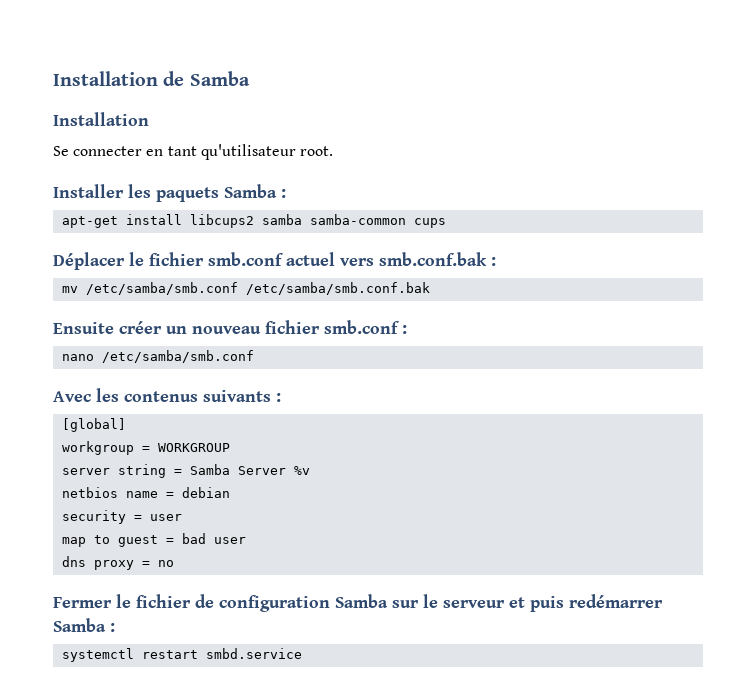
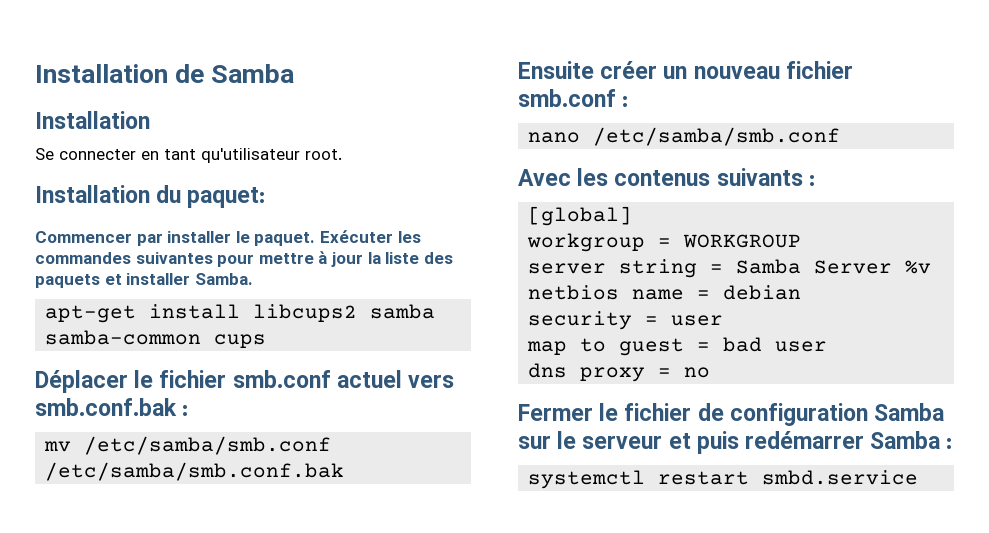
- Installer les paquets Samba :
+ Installation du paquet:
+ Commencer par installer le paquet. Exécuter les commandes suivantes pour mettre à jour la liste des paquets et installer Samba.

